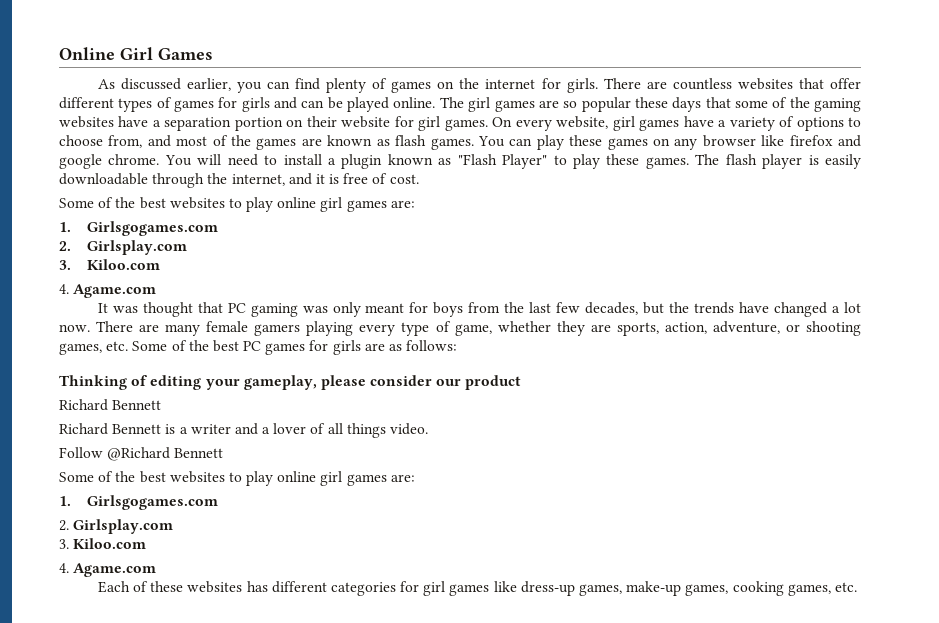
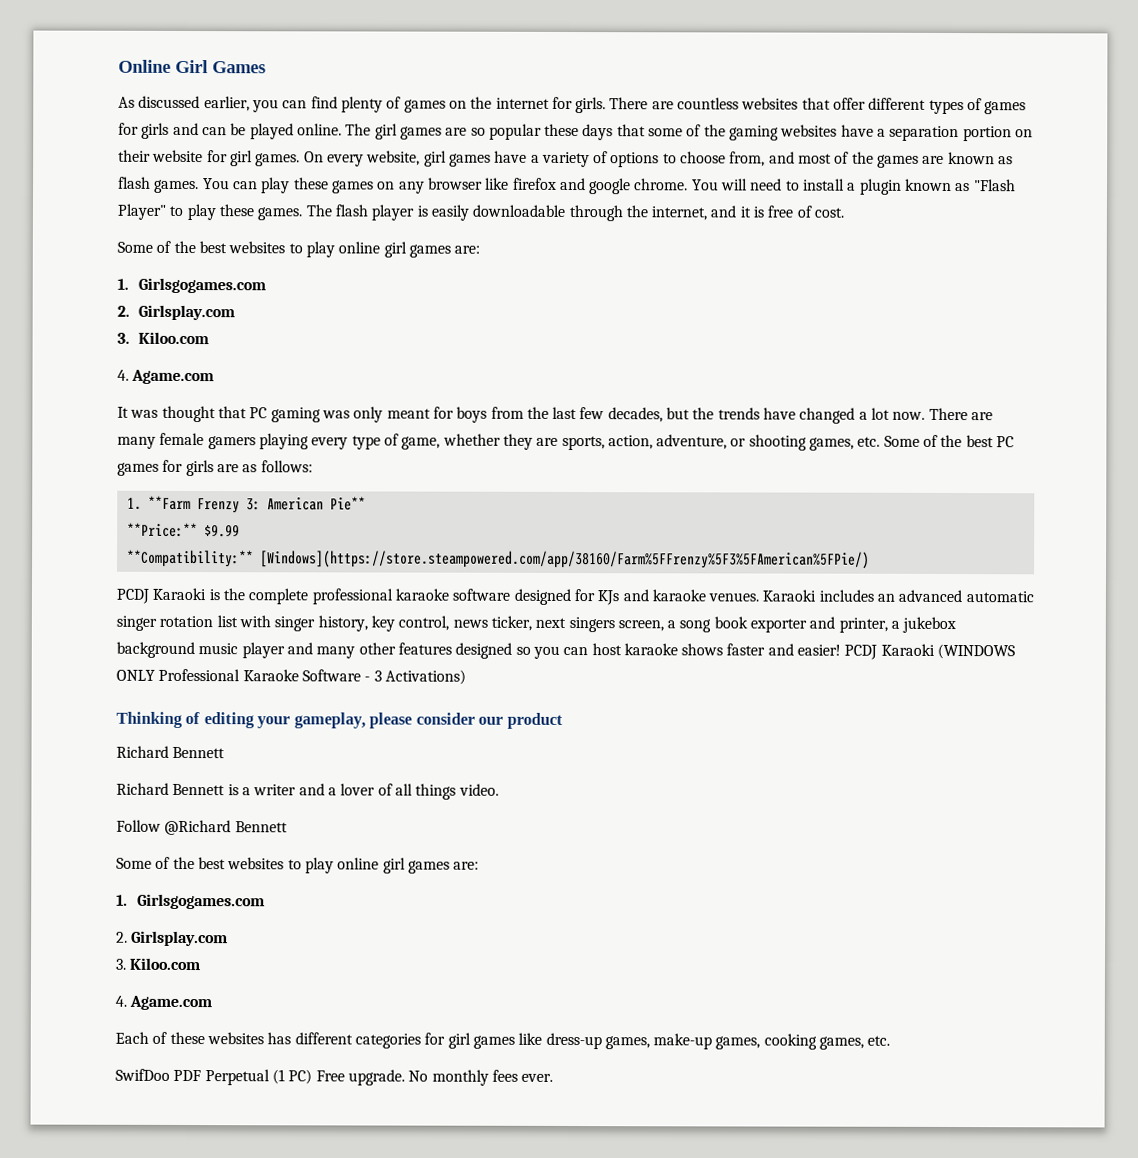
+ 1. **Farm Frenzy 3: American Pie**
+ **Price:** $9.99
+ **Compatibility:** [Windows](https://store.steampowered.com/app/38160/Farm%5FFrenzy%5F3%5FAmerican%5FPie/)
+ PCDJ Karaoki is the complete professional karaoke software designed for KJs and karaoke venues. Karaoki includes an advanced automatic singer rotation list with singer history, key control, news ticker, next singers screen, a song book exporter and printer, a jukebox background music player and many other features designed so you can host karaoke shows faster and easier! PCDJ Karaoki (WINDOWS ONLY Professional Karaoke Software - 3 Activations)
+ SwifDoo PDF Perpetual (1 PC) Free upgrade. No monthly fees ever.

